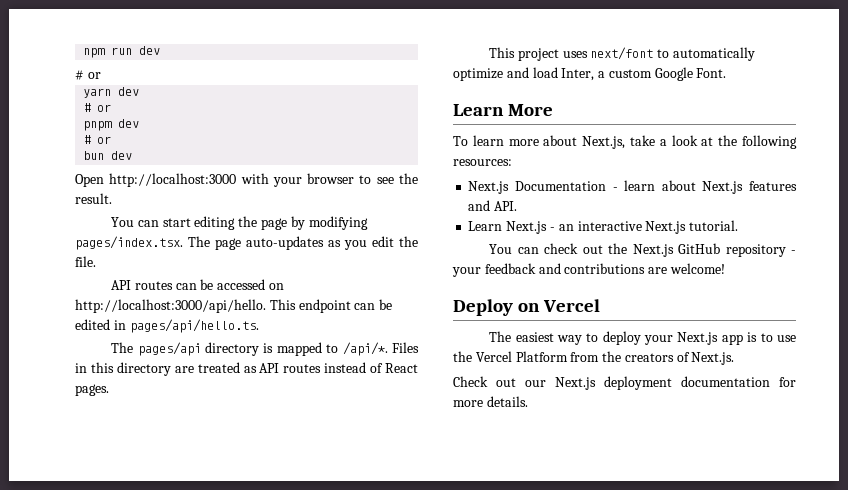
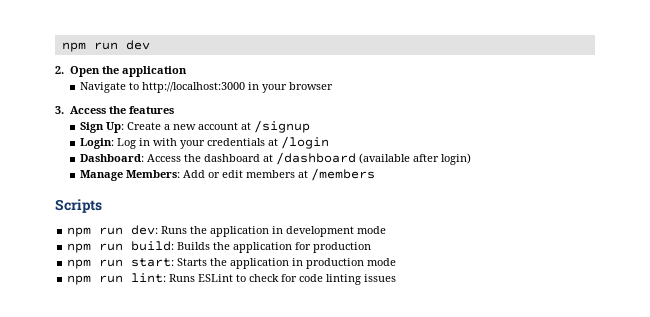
  npm run dev
- # or
- yarn dev
- # or
- pnpm dev
- # or
- bun dev
- Open http://localhost:3000 with your browser to see the result.
- You can start editing the page by modifying pages/index.tsx. The page auto-updates as you edit the file.
- API routes can be accessed on http://localhost:3000/api/hello. This endpoint can be edited in pages/api/hello.ts.
- The pages/api directory is mapped to /api/*. Files in this directory are treated as API routes instead of React pages.
- This project uses next/font to automatically optimize and load Inter, a custom Google Font.
- Learn More
- To learn more about Next.js, take a look at the following resources:
- Next.js Documentation - learn about Next.js features and API.
- Learn Next.js - an interactive Next.js tutorial.
- You can check out the Next.js GitHub repository - your feedback and contributions are welcome!
- Deploy on Vercel
- The easiest way to deploy your Next.js app is to use the Vercel Platform from the creators of Next.js.
- Check out our Next.js deployment documentation for more details.
+ 2. Open the application
+ Navigate to http://localhost:3000 in your browser
+ 3. Access the features
+ Sign Up: Create a new account at /signup
+ Login: Log in with your credentials at /login
+ Dashboard: Access the dashboard at /dashboard (available after login)
+ Manage Members: Add or edit members at /members
+ Scripts
+ npm run dev: Runs the application in development mode
+ npm run build: Builds the application for production
+ npm run start: Starts the application in production mode
+ npm run lint: Runs ESLint to check for code linting issues

